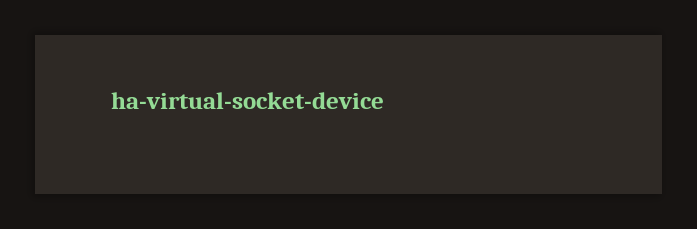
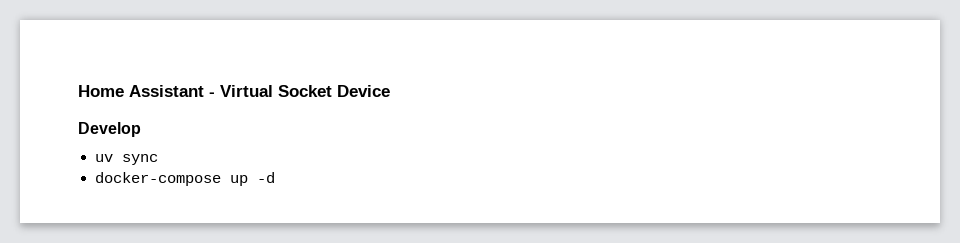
- ha-virtual-socket-device
+ Home Assistant - Virtual Socket Device
+ Develop
+ uv sync
+ docker-compose up -d

